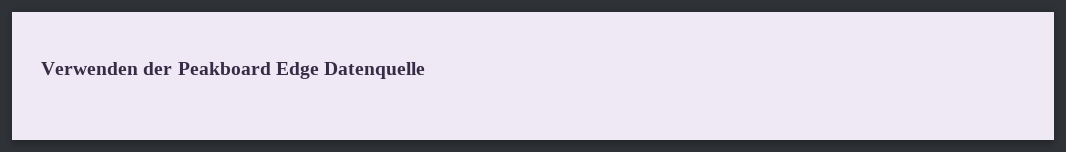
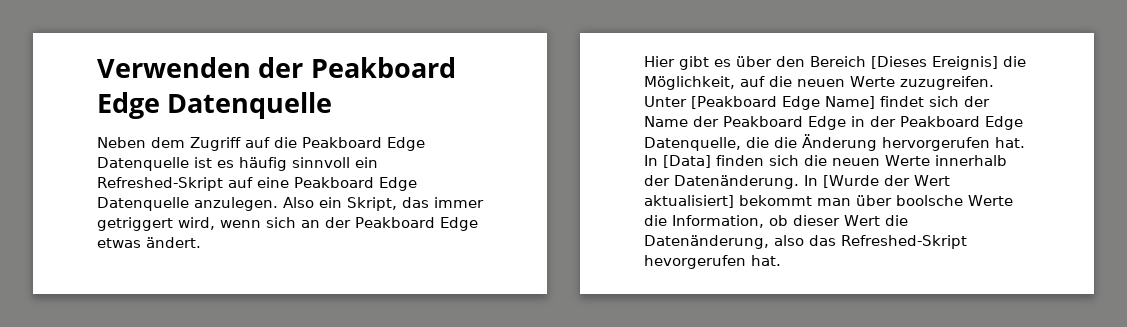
+ Neben dem Zugriff auf die Peakboard Edge Datenquelle ist es häufig sinnvoll ein Refreshed-Skript auf eine Peakboard Edge Datenquelle anzulegen. Also ein Skript, das immer getriggert wird, wenn sich an der Peakboard Edge etwas ändert.
+ Hier gibt es über den Bereich [Dieses Ereignis] die Möglichkeit, auf die neuen Werte zuzugreifen. Unter [Peakboard Edge Name] findet sich der Name der Peakboard Edge in der Peakboard Edge Datenquelle, die die Änderung hervorgerufen hat. In [Data] finden sich die neuen Werte innerhalb der Datenänderung. In [Wurde der Wert aktualisiert] bekommt man über boolsche Werte die Information, ob dieser Wert die Datenänderung, also das Refreshed-Skript hevorgerufen hat.

